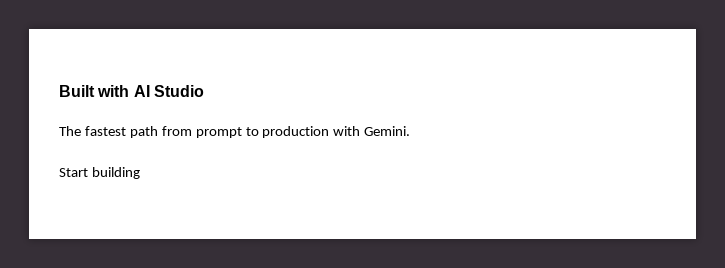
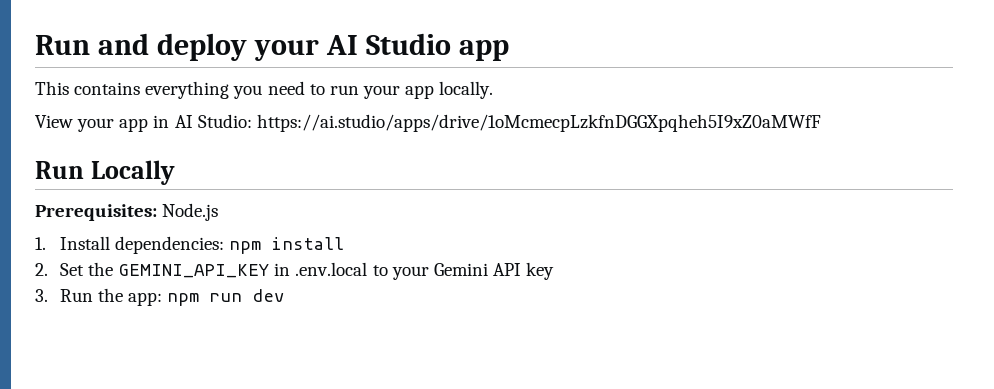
- Built with AI Studio
- The fastest path from prompt to production with Gemini.
- Start building
+ Run and deploy your AI Studio app
+ This contains everything you need to run your app locally.
+ View your app in AI Studio: https://ai.studio/apps/drive/1oMcmecpLzkfnDGGXpqheh5I9xZ0aMWfF
+ Run Locally
+ Prerequisites: Node.js
+ 1. Install dependencies: npm install
+ 2. Set the GEMINI_API_KEY in .env.local to your Gemini API key
+ 3. Run the app: npm run dev

